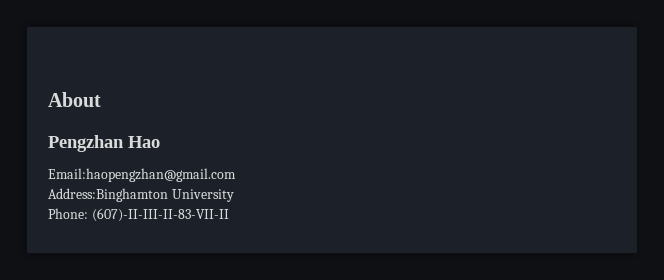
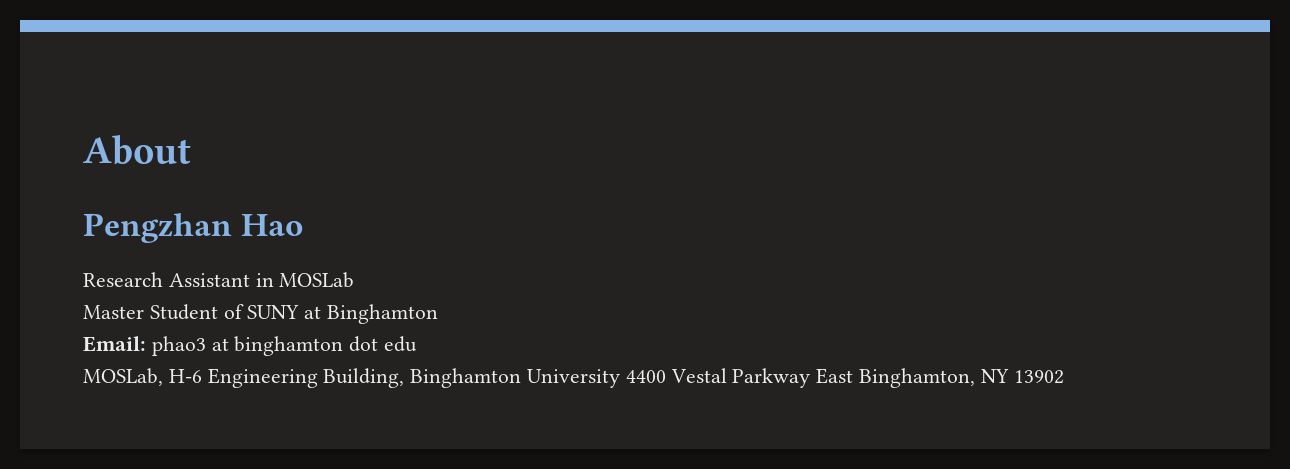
- Email:haopengzhan@gmail.com
- Address:Binghamton University
- Phone: (607)-II-III-II-83-VII-II
+ Research Assistant in MOSLab
+ Master Student of SUNY at Binghamton
+ Email: phao3 at binghamton dot edu
+ MOSLab, H-6 Engineering Building, Binghamton University 4400 Vestal Parkway East Binghamton, NY 13902

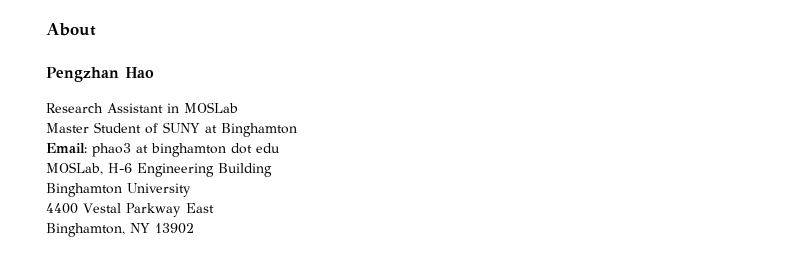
- MOSLab, H-6 Engineering Building, Binghamton University 4400 Vestal Parkway East Binghamton, NY 13902
+ MOSLab, H-6 Engineering Building
+ Binghamton University
+ 4400 Vestal Parkway East
+ Binghamton, NY 13902

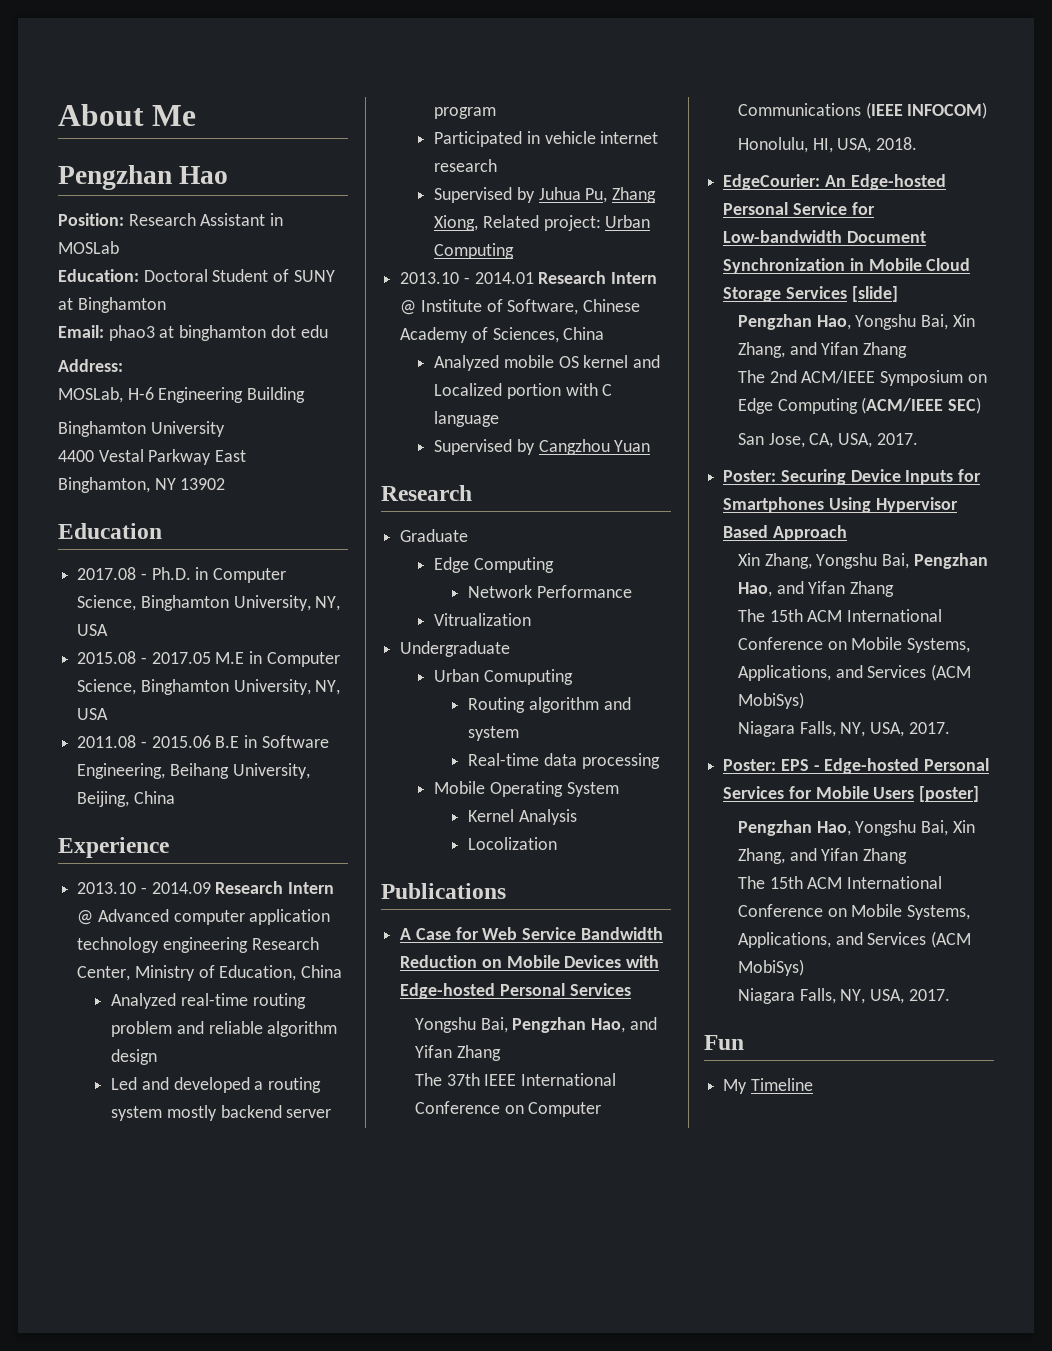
- About
+ About Me
- Research Assistant in MOSLab
+ Position: Research Assistant in MOSLab
- Master Student of SUNY at Binghamton
+ Education: Doctoral Student of SUNY at Binghamton
+ Address:
+ Education
+ 2017.08 - Ph.D. in Computer Science, Binghamton University, NY, USA
+ 2015.08 - 2017.05 M.E in Computer Science, Binghamton University, NY, USA
+ 2011.08 - 2015.06 B.E in Software Engineering, Beihang University, Beijing, China
+ Experience
+ 2013.10 - 2014.09 Research Intern @ Advanced computer application technology engineering Research Center, Ministry of Education, China
+ Analyzed real-time routing problem and reliable algorithm design
+ Led and developed a routing system mostly backend server program
+ Participated in vehicle internet research
+ Supervised by Juhua Pu, Zhang Xiong, Related project: Urban Computing
+ 2013.10 - 2014.01 Research Intern @ Institute of Software, Chinese Academy of Sciences, China
+ Analyzed mobile OS kernel and Localized portion with C language
+ Supervised by Cangzhou Yuan
+ Research
+ Graduate
+ Edge Computing
+ Network Performance
+ Vitrualization
+ Undergraduate
+ Urban Comuputing
+ Routing algorithm and system
+ Real-time data processing
+ Mobile Operating System
+ Kernel Analysis
+ Locolization
+ Publications
+ A Case for Web Service Bandwidth Reduction on Mobile Devices with Edge-hosted Personal Services
+ Yongshu Bai, Pengzhan Hao, and Yifan Zhang
+ The 37th IEEE International Conference on Computer Communications (IEEE INFOCOM)
+ Honolulu, HI, USA, 2018.
+ EdgeCourier: An Edge-hosted Personal Service for Low-bandwidth Document Synchronization in Mobile Cloud Storage Services [slide]
+ Pengzhan Hao, Yongshu Bai, Xin Zhang, and Yifan Zhang
+ The 2nd ACM/IEEE Symposium on Edge Computing (ACM/IEEE SEC)
+ San Jose, CA, USA, 2017.
+ Poster: Securing Device Inputs for Smartphones Using Hypervisor Based Approach
+ Xin Zhang, Yongshu Bai, Pengzhan Hao, and Yifan Zhang
+ The 15th ACM International Conference on Mobile Systems, Applications, and Services (ACM MobiSys)
+ Niagara Falls, NY, USA, 2017.
+ Poster: EPS - Edge-hosted Personal Services for Mobile Users [poster]
+ Pengzhan Hao, Yongshu Bai, Xin Zhang, and Yifan Zhang
+ The 15th ACM International Conference on Mobile Systems, Applications, and Services (ACM MobiSys)
+ Niagara Falls, NY, USA, 2017.
+ Fun
+ My Timeline

